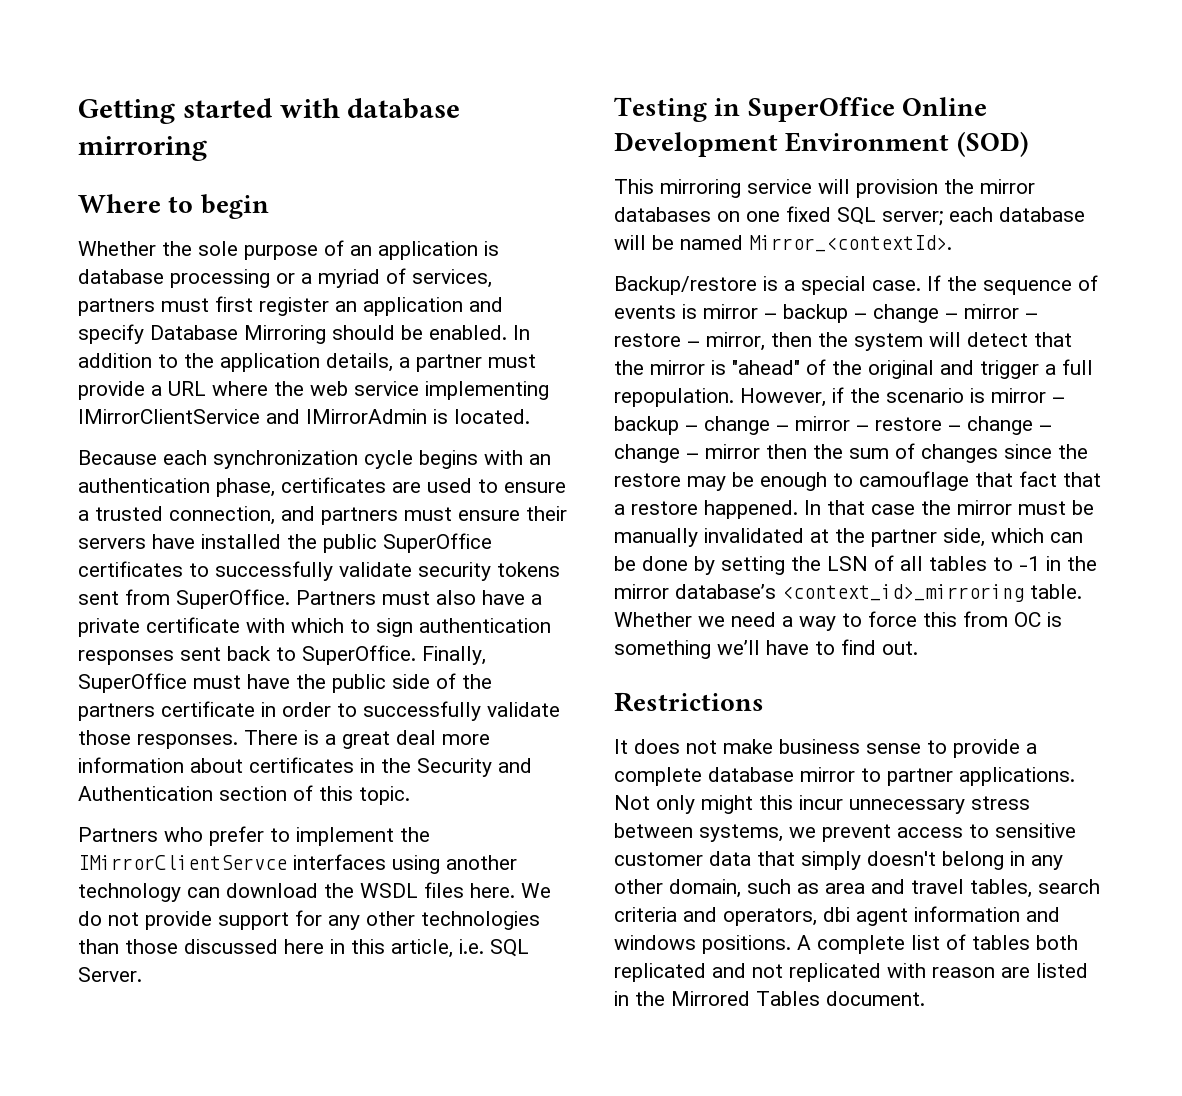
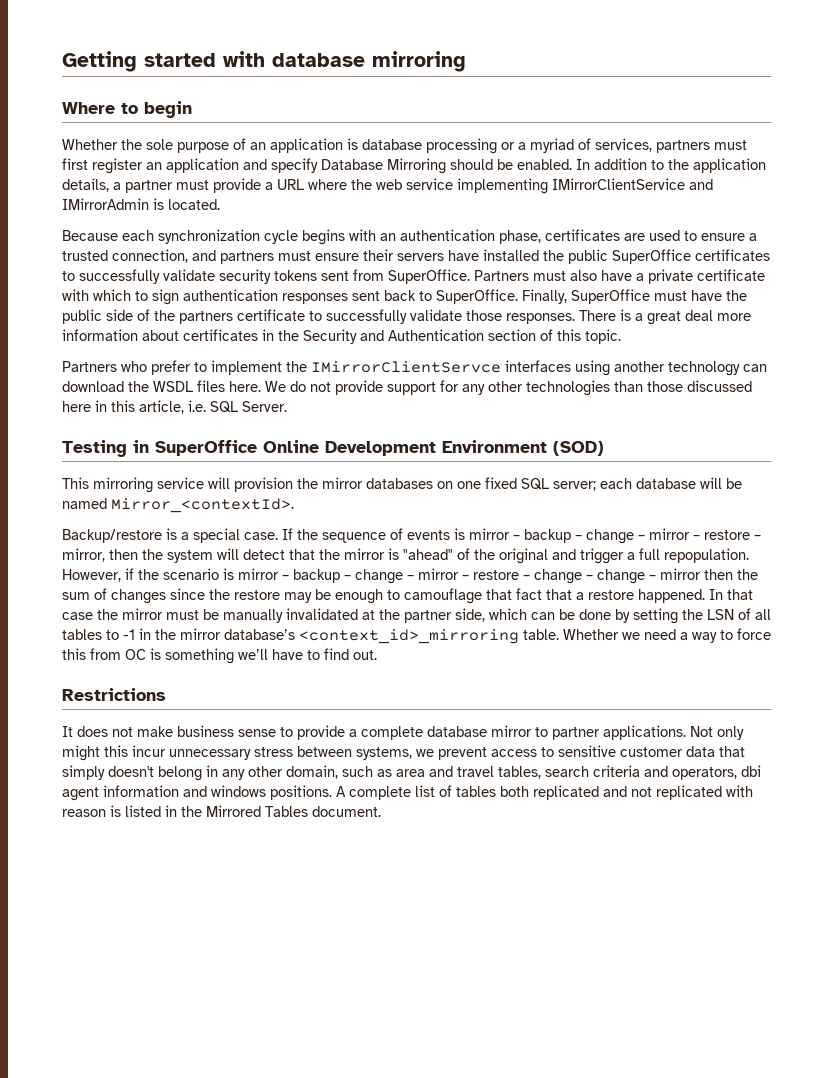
- Finally, SuperOffice must have the public side of the partners certificate in order to successfully validate those responses.
+ Finally, SuperOffice must have the public side of the partners certificate to successfully validate those responses.
- A complete list of tables both replicated and not replicated with reason are listed in the Mirrored Tables document.
+ A complete list of tables both replicated and not replicated with reason is listed in the Mirrored Tables document.

